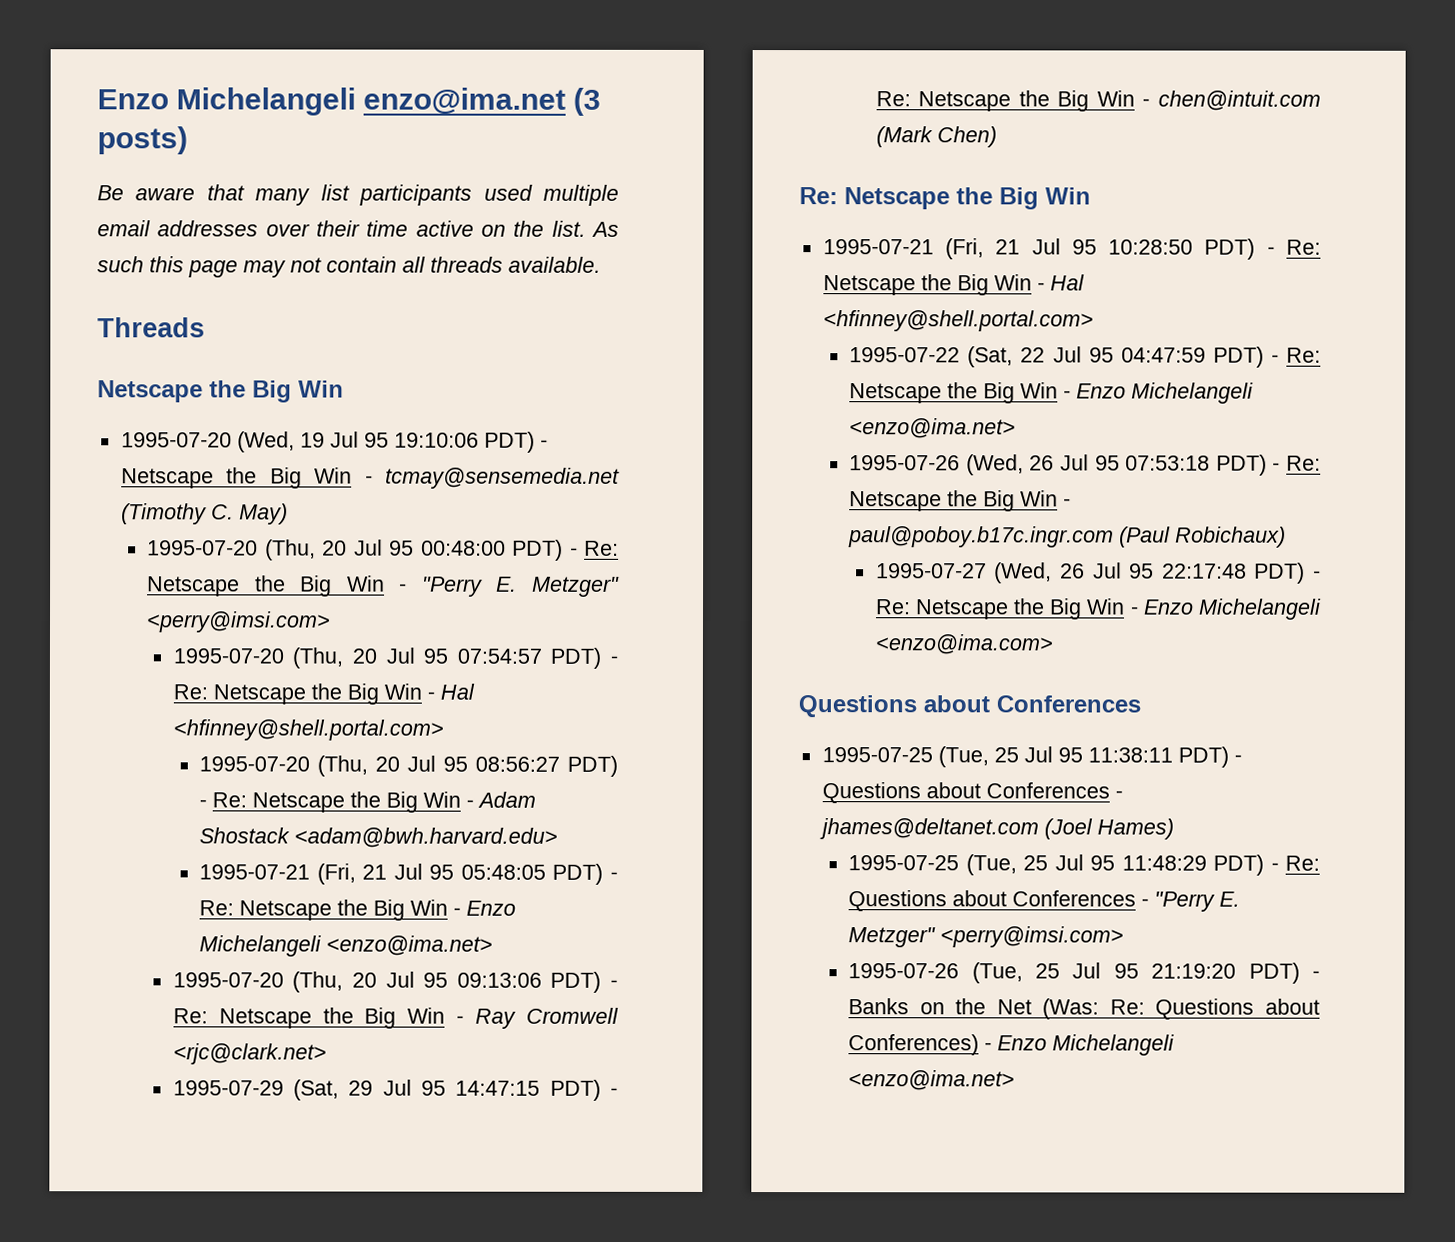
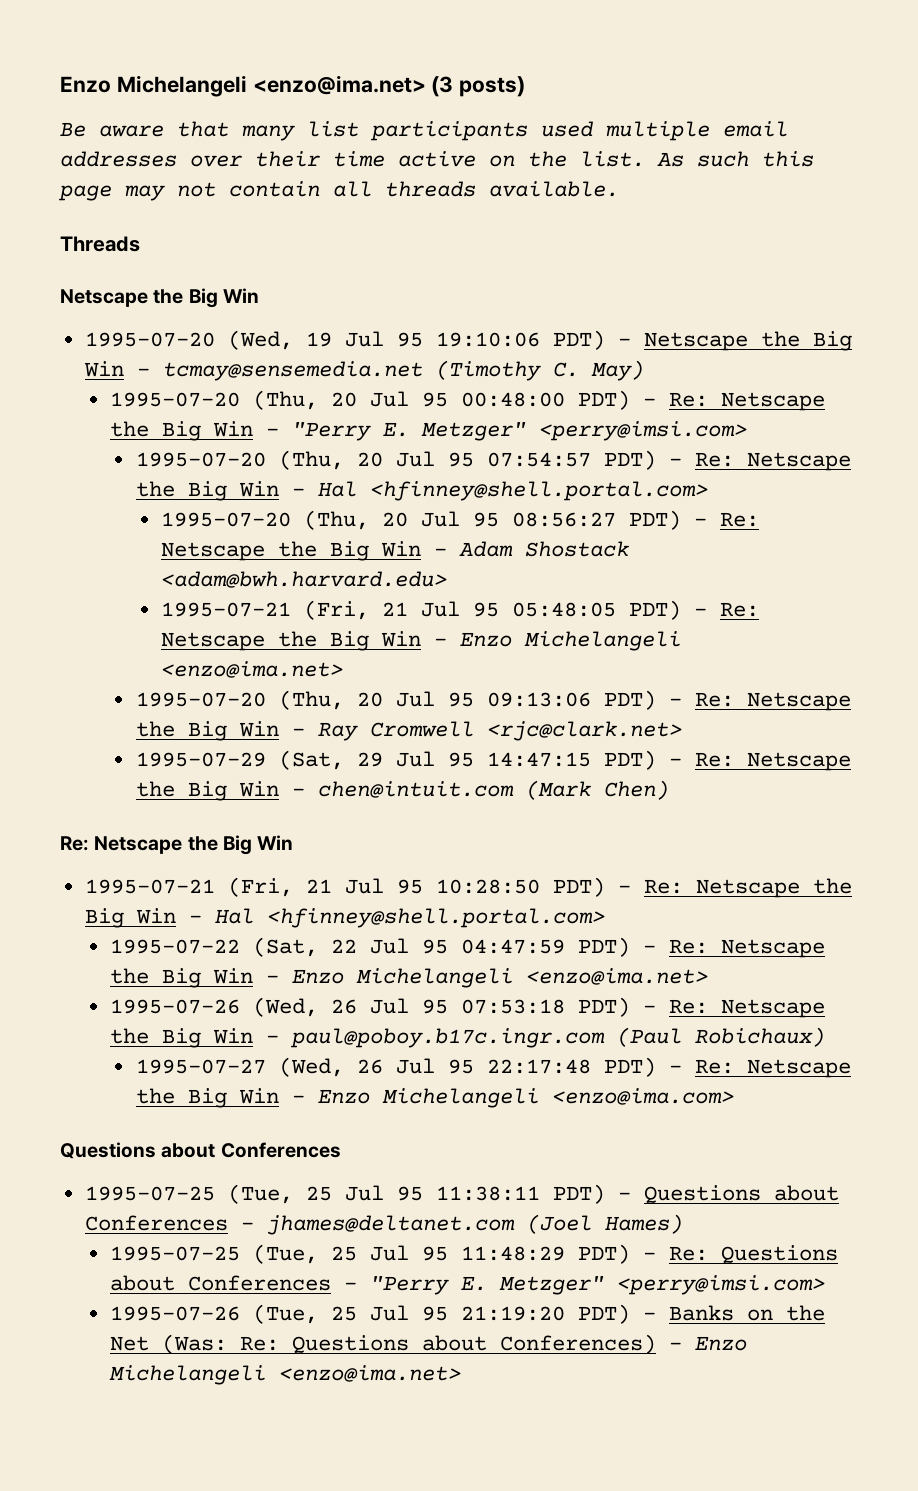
- Enzo Michelangeli enzo@ima.net (3 posts)
+ Enzo Michelangeli <enzo@ima.net> (3 posts)

